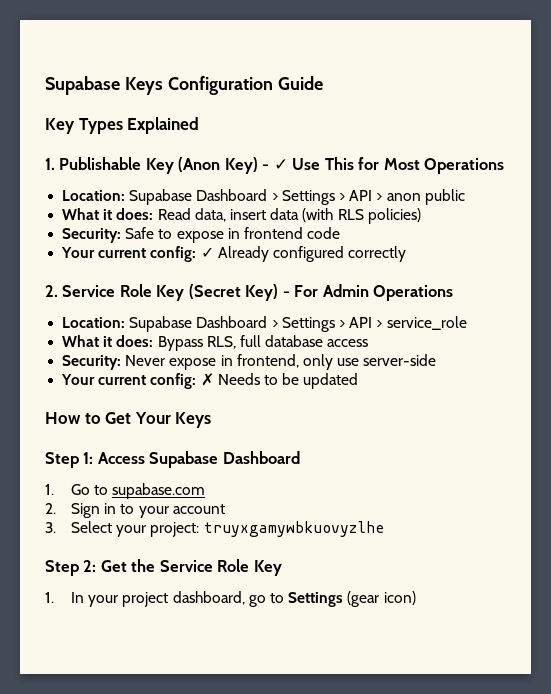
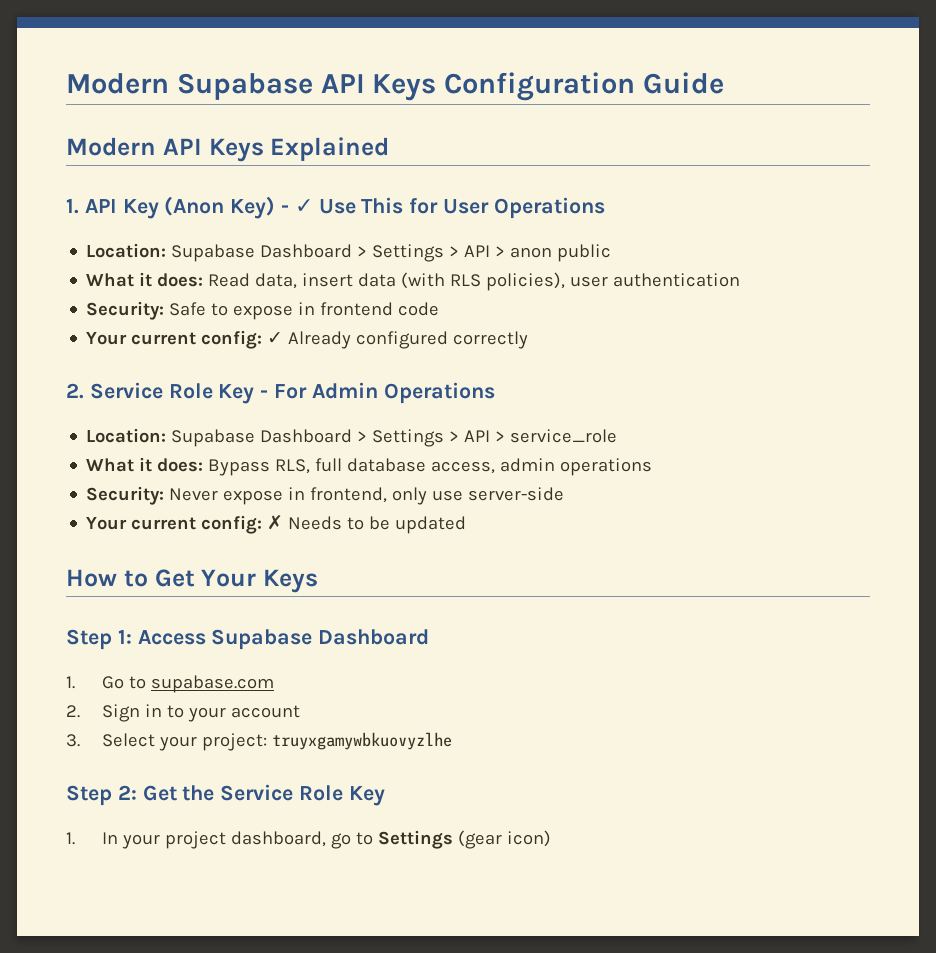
- Supabase Keys Configuration Guide
+ Modern Supabase API Keys Configuration Guide
- Key Types Explained
+ Modern API Keys Explained
- 1. Publishable Key (Anon Key) - ✓ Use This for Most Operations
+ 1. API Key (Anon Key) - ✓ Use This for User Operations
- What it does: Read data, insert data (with RLS policies)
+ What it does: Read data, insert data (with RLS policies), user authentication
- 2. Service Role Key (Secret Key) - For Admin Operations
+ 2. Service Role Key - For Admin Operations
- What it does: Bypass RLS, full database access
+ What it does: Bypass RLS, full database access, admin operations

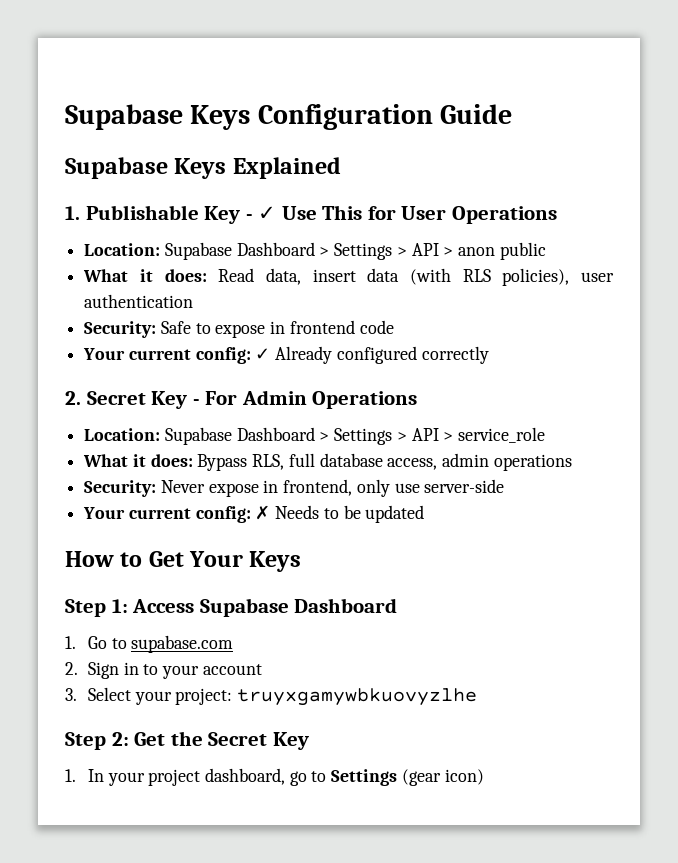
- Modern Supabase API Keys Configuration Guide
+ Supabase Keys Configuration Guide
- Modern API Keys Explained
+ Supabase Keys Explained
- 1. API Key (Anon Key) - ✓ Use This for User Operations
+ 1. Publishable Key - ✓ Use This for User Operations
- 2. Service Role Key - For Admin Operations
+ 2. Secret Key - For Admin Operations
- Step 2: Get the Service Role Key
+ Step 2: Get the Secret Key

